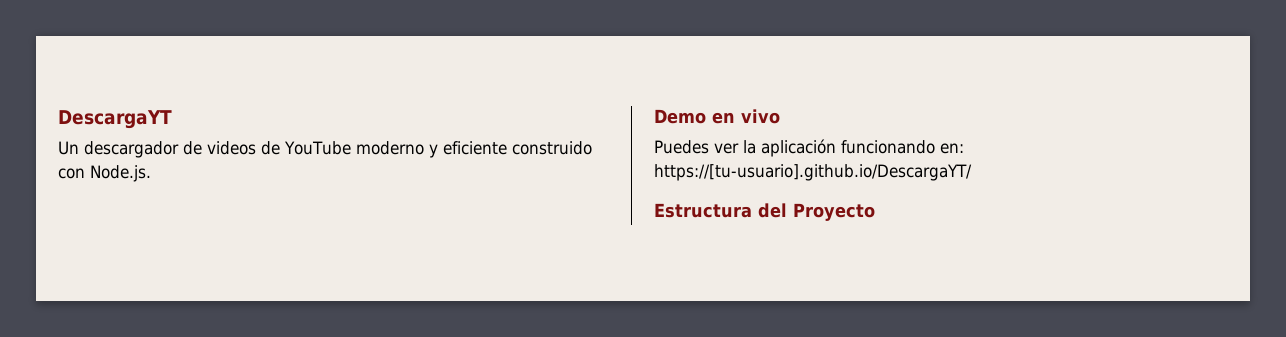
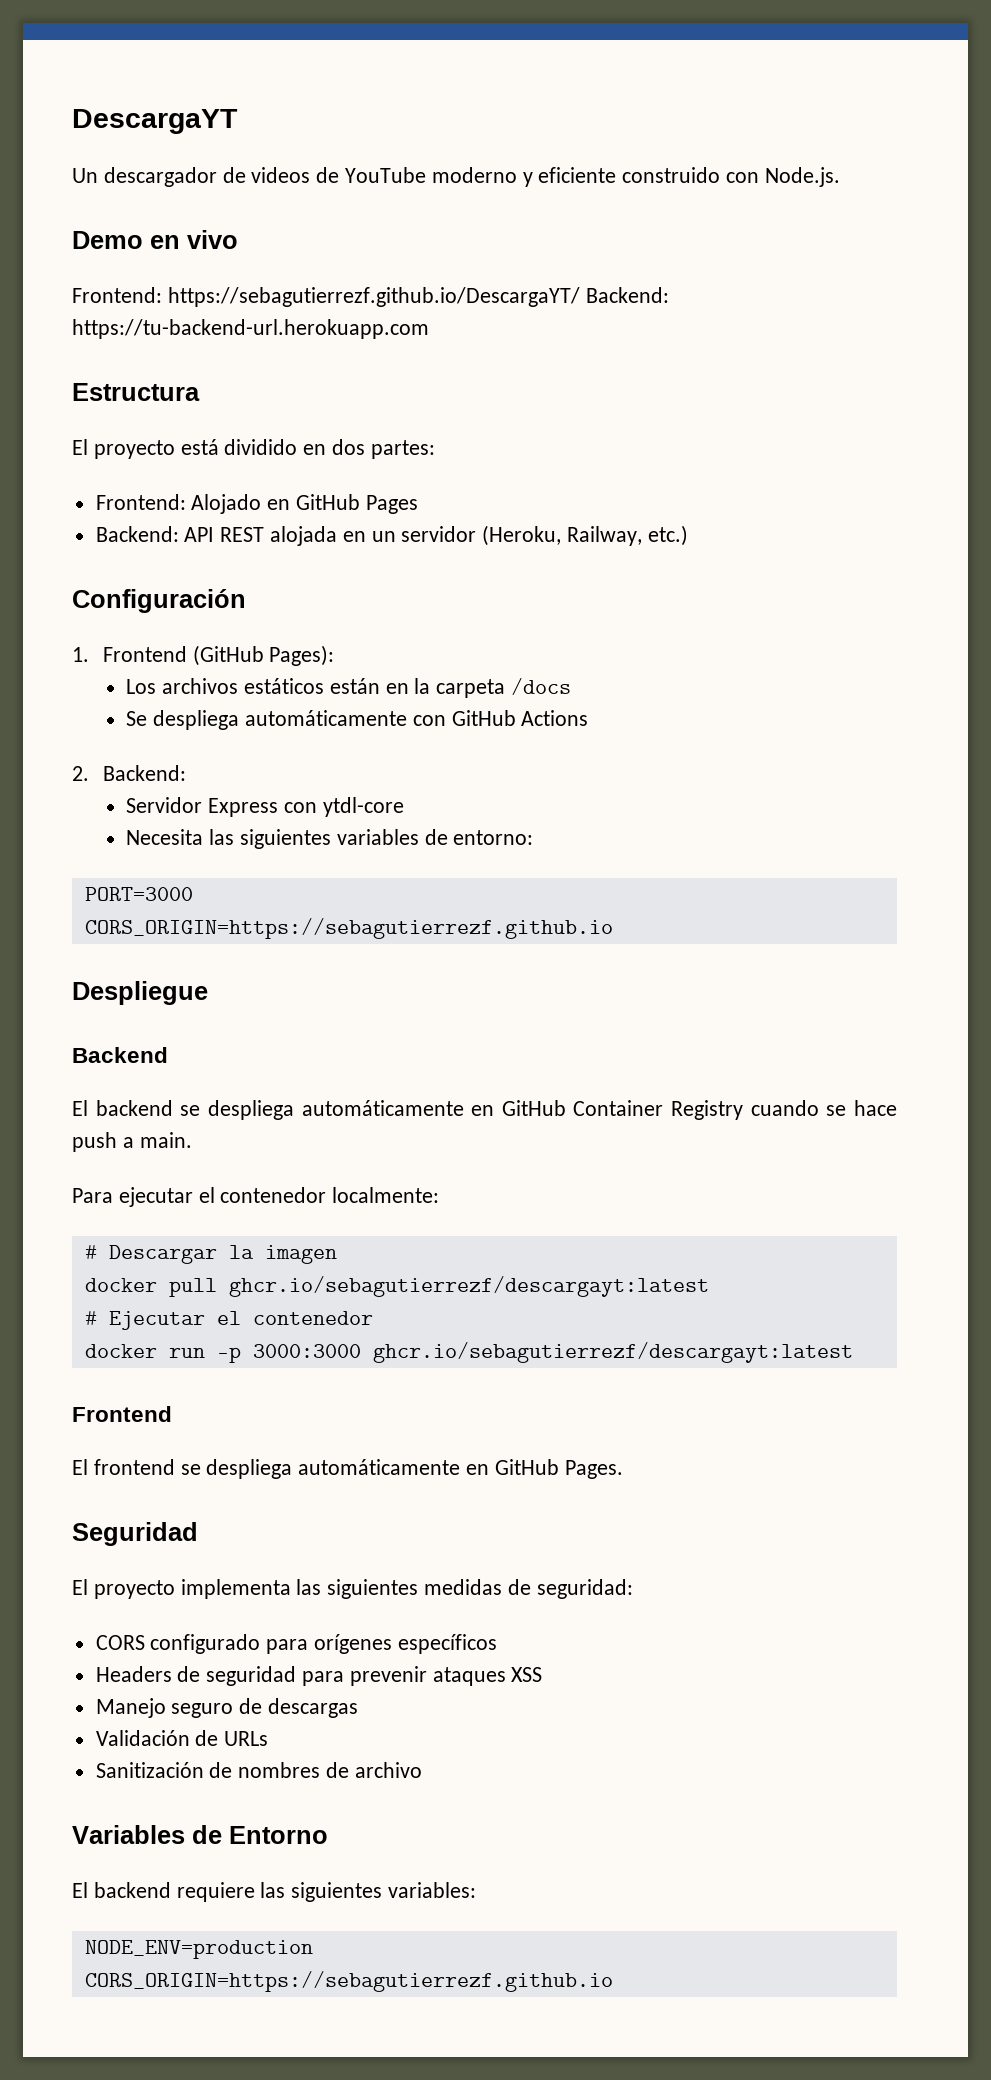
- Puedes ver la aplicación funcionando en: https://[tu-usuario].github.io/DescargaYT/
- Estructura del Proyecto
+ Frontend: https://sebagutierrezf.github.io/DescargaYT/ Backend: https://tu-backend-url.herokuapp.com
+ Estructura
+ El proyecto está dividido en dos partes:
+ Frontend: Alojado en GitHub Pages
+ Backend: API REST alojada en un servidor (Heroku, Railway, etc.)
+ Configuración
+ 1. Frontend (GitHub Pages):
+ Los archivos estáticos están en la carpeta /docs
+ Se despliega automáticamente con GitHub Actions
+ 2. Backend:
+ Servidor Express con ytdl-core
+ Necesita las siguientes variables de entorno:
+ PORT=3000
+ CORS_ORIGIN=https://sebagutierrezf.github.io
+ Despliegue
+ Backend
+ El backend se despliega automáticamente en GitHub Container Registry cuando se hace push a main.
+ Para ejecutar el contenedor localmente:
+ # Descargar la imagen
+ docker pull ghcr.io/sebagutierrezf/descargayt:latest
+ # Ejecutar el contenedor
+ docker run -p 3000:3000 ghcr.io/sebagutierrezf/descargayt:latest
+ Frontend
+ El frontend se despliega automáticamente en GitHub Pages.
+ Seguridad
+ El proyecto implementa las siguientes medidas de seguridad:
+ CORS configurado para orígenes específicos
+ Headers de seguridad para prevenir ataques XSS
+ Manejo seguro de descargas
+ Validación de URLs
+ Sanitización de nombres de archivo
+ Variables de Entorno
+ El backend requiere las siguientes variables:
+ NODE_ENV=production
+ CORS_ORIGIN=https://sebagutierrezf.github.io

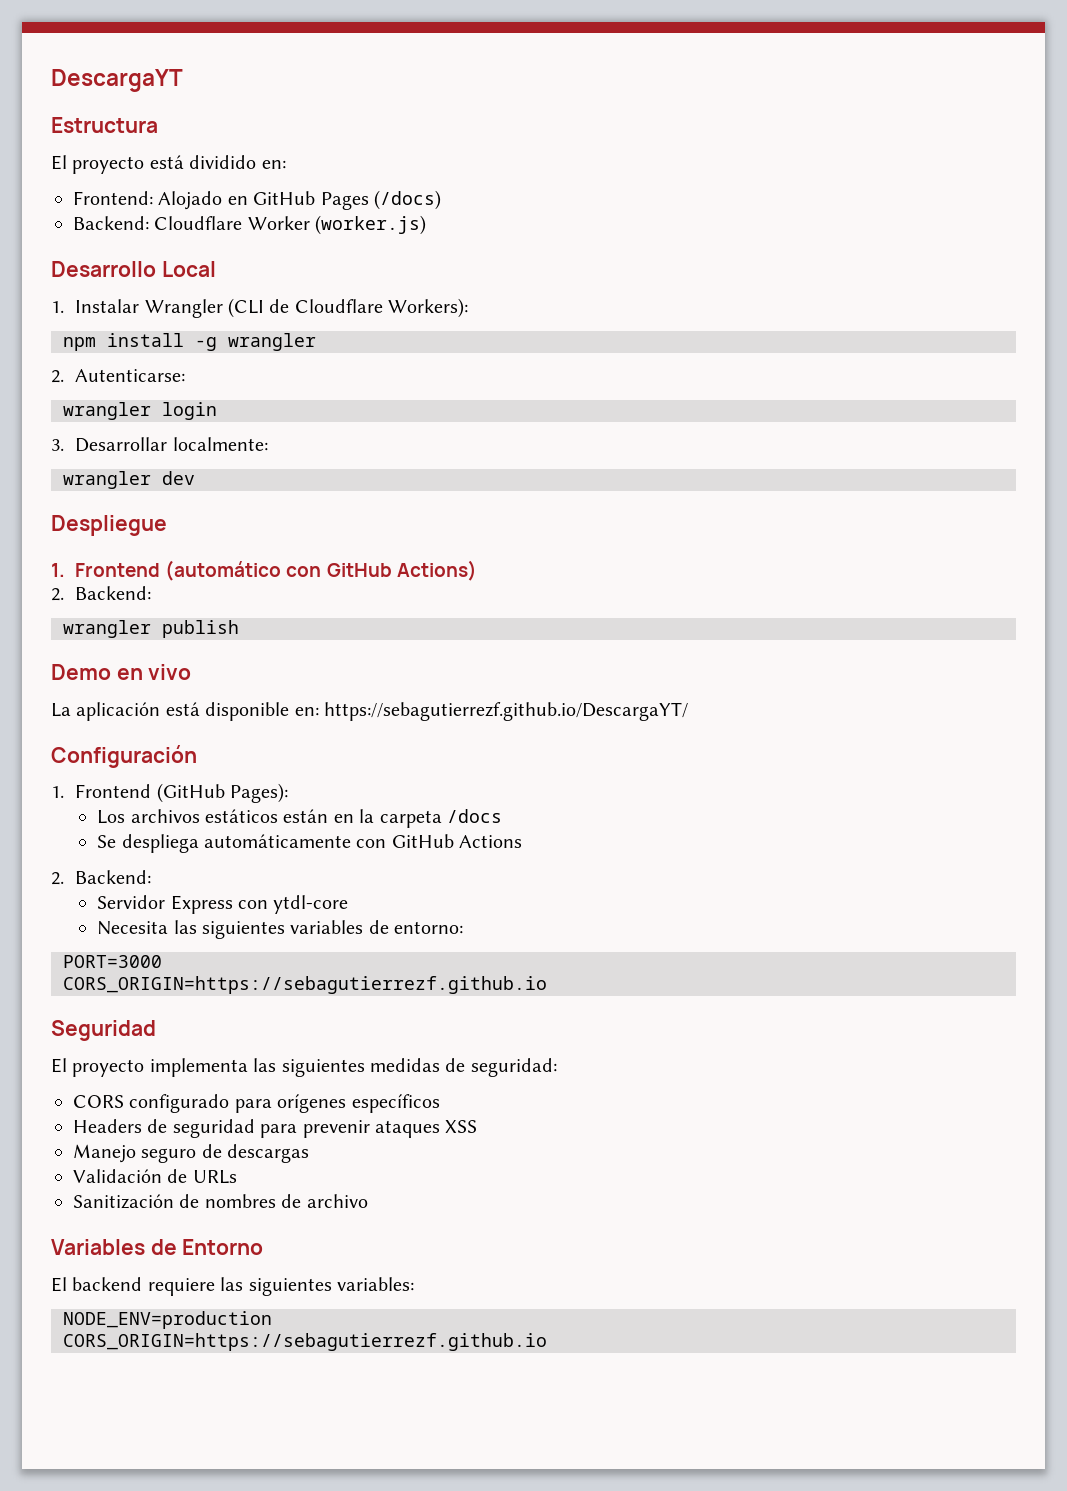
- Un descargador de videos de YouTube moderno y eficiente construido con Node.js.
- Demo en vivo
- Frontend: https://sebagutierrezf.github.io/DescargaYT/ Backend: https://tu-backend-url.herokuapp.com
- El proyecto está dividido en dos partes:
+ El proyecto está dividido en:
- Frontend: Alojado en GitHub Pages
- Backend: API REST alojada en un servidor (Heroku, Railway, etc.)
+ Frontend: Alojado en GitHub Pages (/docs)
+ Backend: Cloudflare Worker (worker.js)
+ Desarrollo Local
+ 1. Instalar Wrangler (CLI de Cloudflare Workers):
+ npm install -g wrangler
+ 2. Autenticarse:
+ wrangler login
+ 3. Desarrollar localmente:
+ wrangler dev
+ Despliegue
+ 1. Frontend (automático con GitHub Actions)
+ 2. Backend:
+ wrangler publish
+ Demo en vivo
+ La aplicación está disponible en: https://sebagutierrezf.github.io/DescargaYT/
- Despliegue
- Backend
- El backend se despliega automáticamente en GitHub Container Registry cuando se hace push a main.
- Para ejecutar el contenedor localmente:
- # Descargar la imagen
- docker pull ghcr.io/sebagutierrezf/descargayt:latest
- # Ejecutar el contenedor
- docker run -p 3000:3000 ghcr.io/sebagutierrezf/descargayt:latest
- Frontend
- El frontend se despliega automáticamente en GitHub Pages.

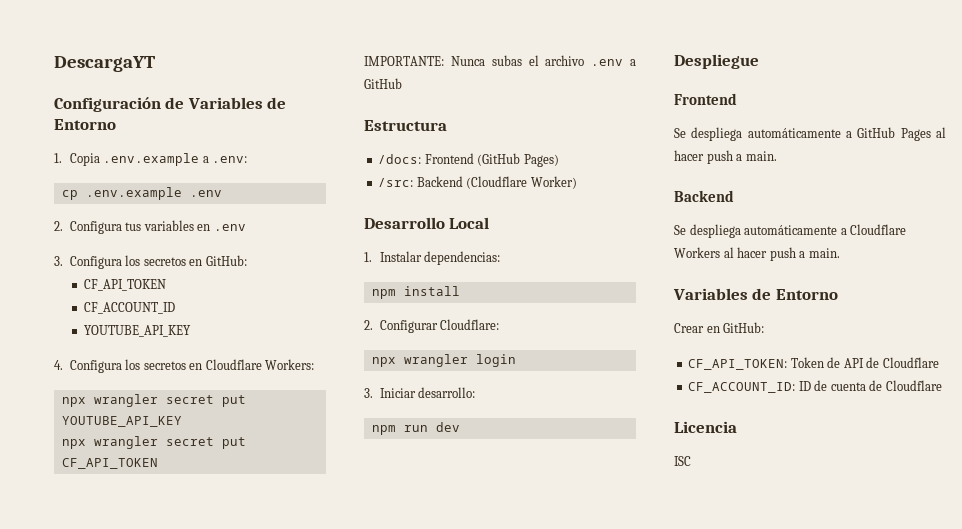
+ Configuración de Variables de Entorno
+ 1. Copia .env.example a .env:
+ cp .env.example .env
+ 2. Configura tus variables en .env
+ 3. Configura los secretos en GitHub:
+ CF_API_TOKEN
+ CF_ACCOUNT_ID
+ YOUTUBE_API_KEY
+ 4. Configura los secretos en Cloudflare Workers:
+ npx wrangler secret put YOUTUBE_API_KEY
+ npx wrangler secret put CF_API_TOKEN
+ IMPORTANTE: Nunca subas el archivo .env a GitHub
  Estructura
- El proyecto está dividido en:
- Frontend: Alojado en GitHub Pages (/docs)
- Backend: Cloudflare Worker (worker.js)
+ /docs: Frontend (GitHub Pages)
+ /src: Backend (Cloudflare Worker)
- 1. Instalar Wrangler (CLI de Cloudflare Workers):
+ 1. Instalar dependencias:
- npm install -g wrangler
- 2. Autenticarse:
- wrangler login
+ npm install
+ 2. Configurar Cloudflare:
+ npx wrangler login
- 3. Desarrollar localmente:
- wrangler dev
+ 3. Iniciar desarrollo:
+ npm run dev
  Despliegue
- 1. Frontend (automático con GitHub Actions)
- 2. Backend:
- wrangler publish
- Demo en vivo
- La aplicación está disponible en: https://sebagutierrezf.github.io/DescargaYT/
- Configuración
- 1. Frontend (GitHub Pages):
- Los archivos estáticos están en la carpeta /docs
- Se despliega automáticamente con GitHub Actions
- 2. Backend:
- Servidor Express con ytdl-core
- Necesita las siguientes variables de entorno:
- PORT=3000
- CORS_ORIGIN=https://sebagutierrezf.github.io
- Seguridad
- El proyecto implementa las siguientes medidas de seguridad:
- CORS configurado para orígenes específicos
- Headers de seguridad para prevenir ataques XSS
- Manejo seguro de descargas
- Validación de URLs
- Sanitización de nombres de archivo
+ Frontend
+ Se despliega automáticamente a GitHub Pages al hacer push a main.
+ Backend
+ Se despliega automáticamente a Cloudflare Workers al hacer push a main.
  Variables de Entorno
- El backend requiere las siguientes variables:
- NODE_ENV=production
- CORS_ORIGIN=https://sebagutierrezf.github.io
+ Crear en GitHub:
+ CF_API_TOKEN: Token de API de Cloudflare
+ CF_ACCOUNT_ID: ID de cuenta de Cloudflare
+ Licencia
+ ISC

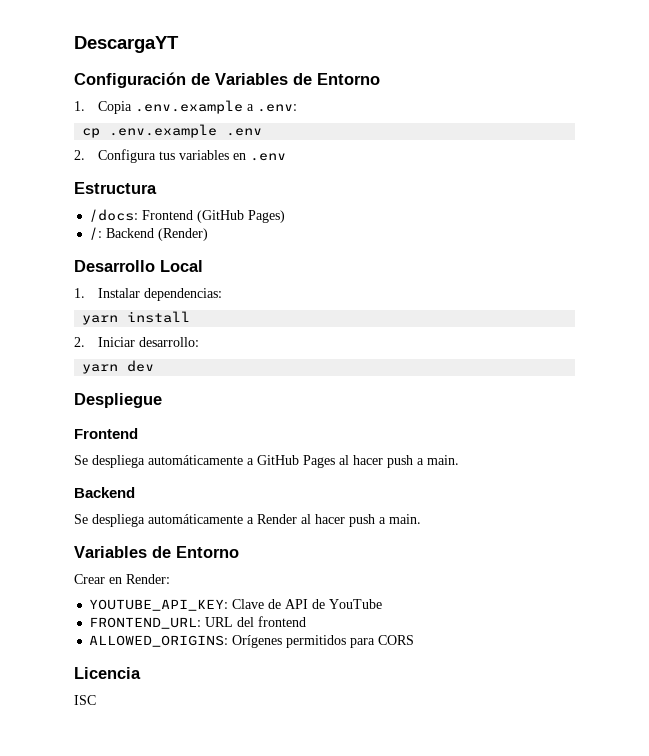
- 3. Configura los secretos en GitHub:
- CF_API_TOKEN
- CF_ACCOUNT_ID
- YOUTUBE_API_KEY
- 4. Configura los secretos en Cloudflare Workers:
- npx wrangler secret put YOUTUBE_API_KEY
- npx wrangler secret put CF_API_TOKEN
- IMPORTANTE: Nunca subas el archivo .env a GitHub
- /src: Backend (Cloudflare Worker)
+ /: Backend (Render)
- npm install
+ yarn install
- 2. Configurar Cloudflare:
- npx wrangler login
- 3. Iniciar desarrollo:
+ 2. Iniciar desarrollo:
- npm run dev
+ yarn dev
- Se despliega automáticamente a Cloudflare Workers al hacer push a main.
+ Se despliega automáticamente a Render al hacer push a main.
- Crear en GitHub:
- CF_API_TOKEN: Token de API de Cloudflare
- CF_ACCOUNT_ID: ID de cuenta de Cloudflare
+ Crear en Render:
+ YOUTUBE_API_KEY: Clave de API de YouTube
+ FRONTEND_URL: URL del frontend
+ ALLOWED_ORIGINS: Orígenes permitidos para CORS

